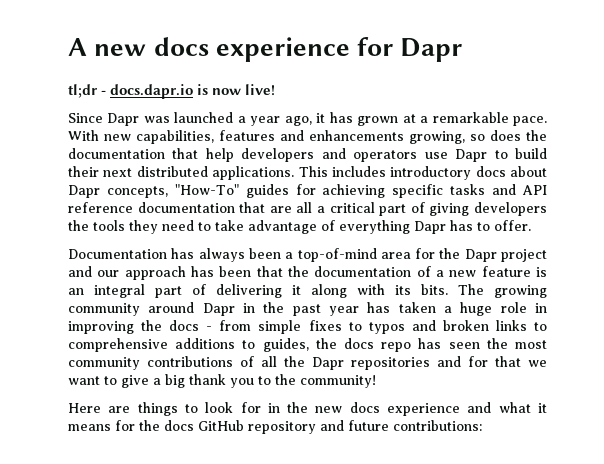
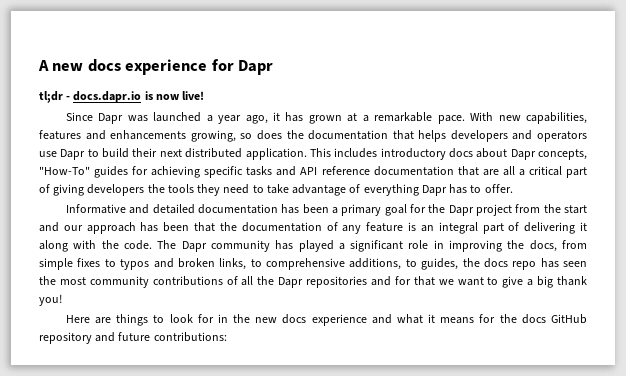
- With new capabilities, features and enhancements growing, so does the documentation that help developers and operators use Dapr to build their next distributed applications.
+ With new capabilities, features and enhancements growing, so does the documentation that helps developers and operators use Dapr to build their next distributed application.
- Documentation has always been a top-of-mind area for the Dapr project and our approach has been that the documentation of a new feature is an integral part of delivering it along with its bits. The growing community around Dapr in the past year has taken a huge role in improving the docs - from simple fixes to typos and broken links to comprehensive additions to guides, the docs repo has seen the most community contributions of all the Dapr repositories and for that we want to give a big thank you to the community!
+ Informative and detailed documentation has been a primary goal for the Dapr project from the start and our approach has been that the documentation of any feature is an integral part of delivering it along with the code. The Dapr community has played a significant role in improving the docs, from simple fixes to typos and broken links, to comprehensive additions, to guides, the docs repo has seen the most community contributions of all the Dapr repositories and for that we want to give a big thank you!

